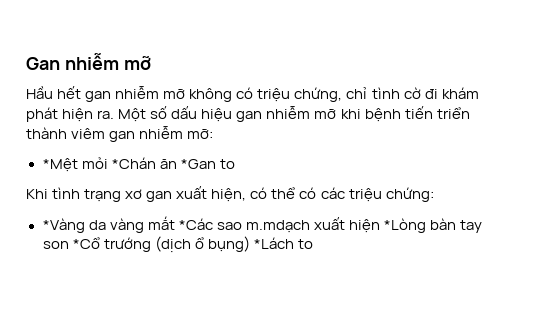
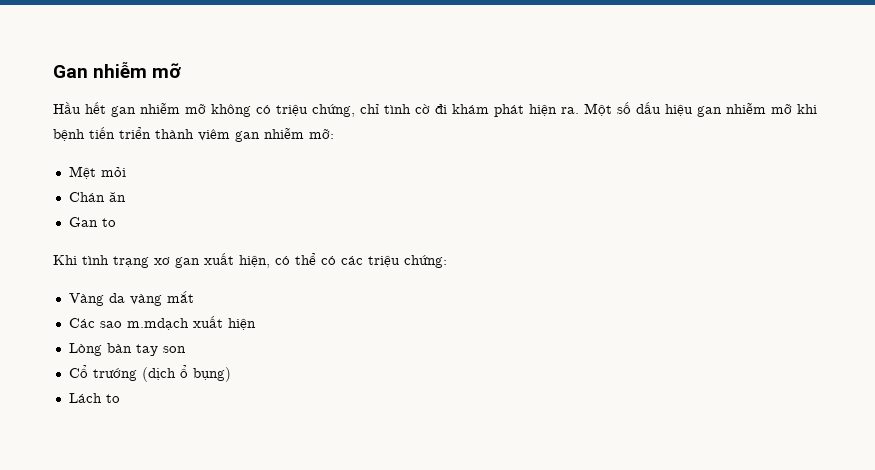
- *Mệt mỏi *Chán ăn *Gan to
+ Mệt mỏi
+ Chán ăn
+ Gan to
- *Vàng da vàng mắt *Các sao m.mdạch xuất hiện *Lòng bàn tay son *Cổ trướng (dịch ổ bụng) *Lách to
+ Vàng da vàng mắt
+ Các sao m.mdạch xuất hiện
+ Lòng bàn tay son
+ Cổ trướng (dịch ổ bụng)
+ Lách to

